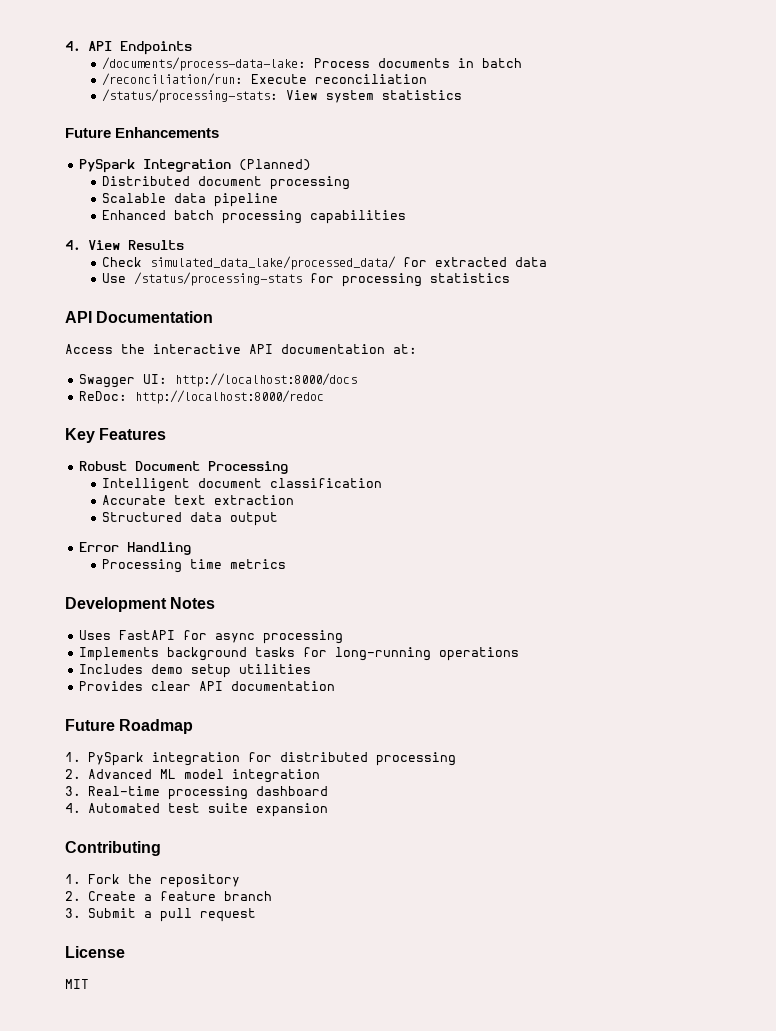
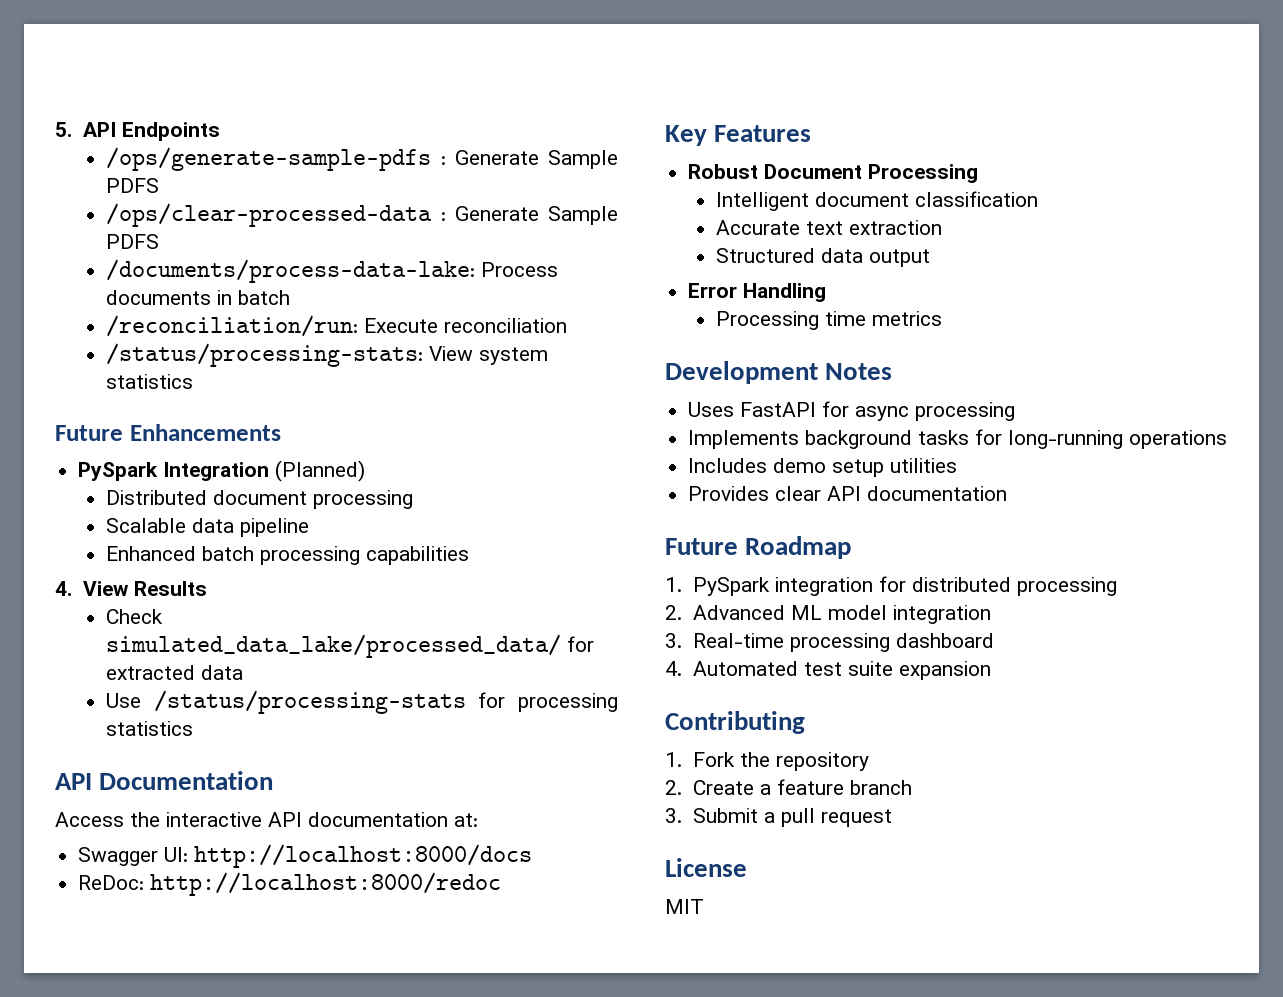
- 4. API Endpoints
+ 5. API Endpoints
+ /ops/generate-sample-pdfs : Generate Sample PDFS
+ /ops/clear-processed-data : Generate Sample PDFS

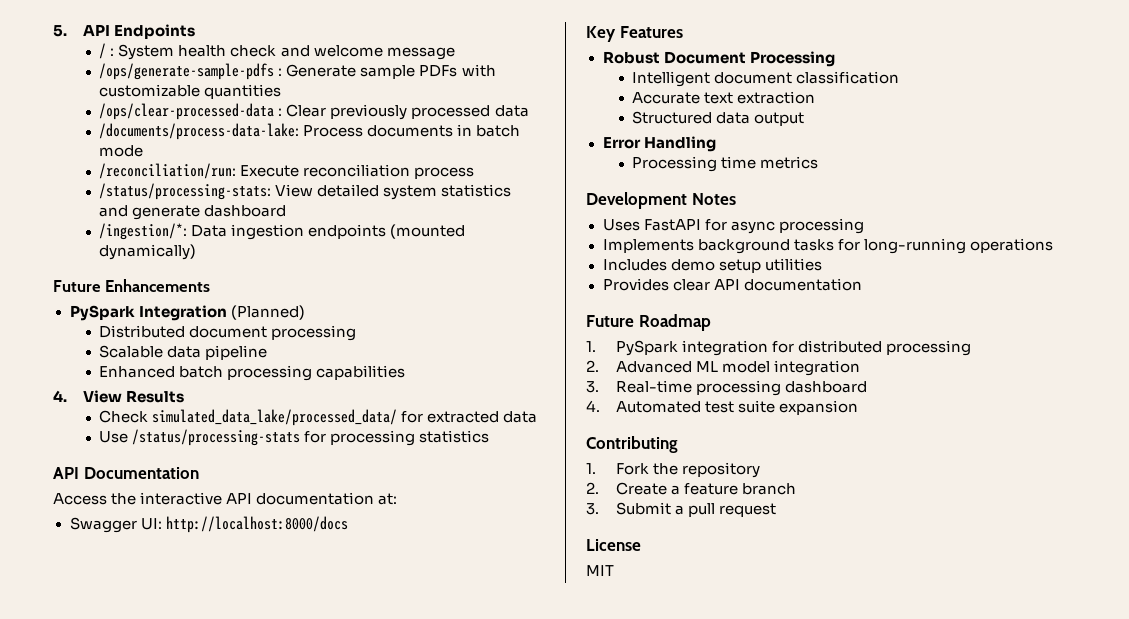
- /ops/generate-sample-pdfs : Generate Sample PDFS
- /ops/clear-processed-data : Generate Sample PDFS
+ / : System health check and welcome message
+ /ops/generate-sample-pdfs : Generate sample PDFs with customizable quantities
+ /ops/clear-processed-data : Clear previously processed data
- /documents/process-data-lake: Process documents in batch
+ /documents/process-data-lake: Process documents in batch mode
- /reconciliation/run: Execute reconciliation
+ /reconciliation/run: Execute reconciliation process
- /status/processing-stats: View system statistics
+ /status/processing-stats: View detailed system statistics and generate dashboard
+ /ingestion/*: Data ingestion endpoints (mounted dynamically)
- ReDoc: http://localhost:8000/redoc

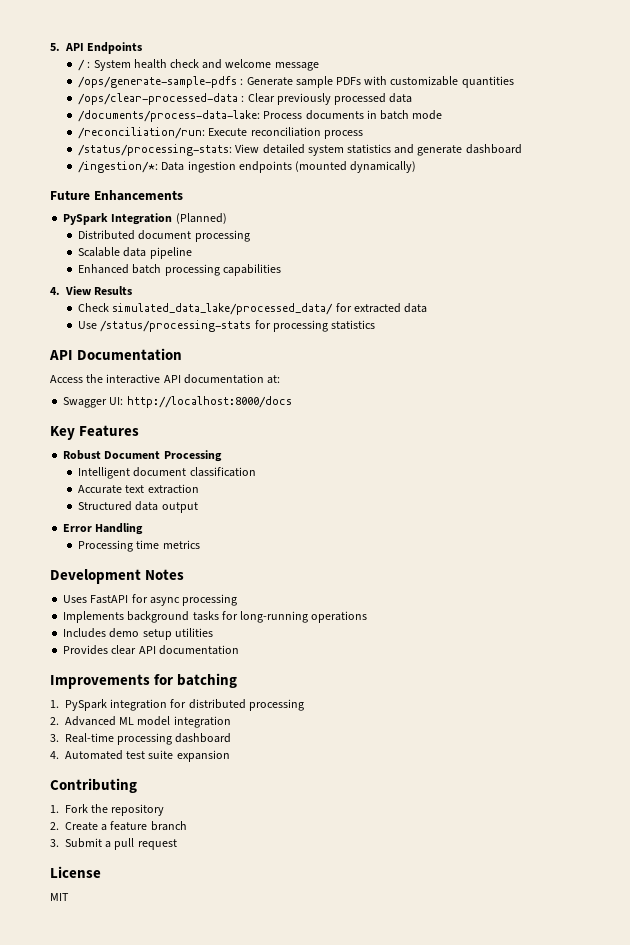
- Future Roadmap
+ Improvements for batching

